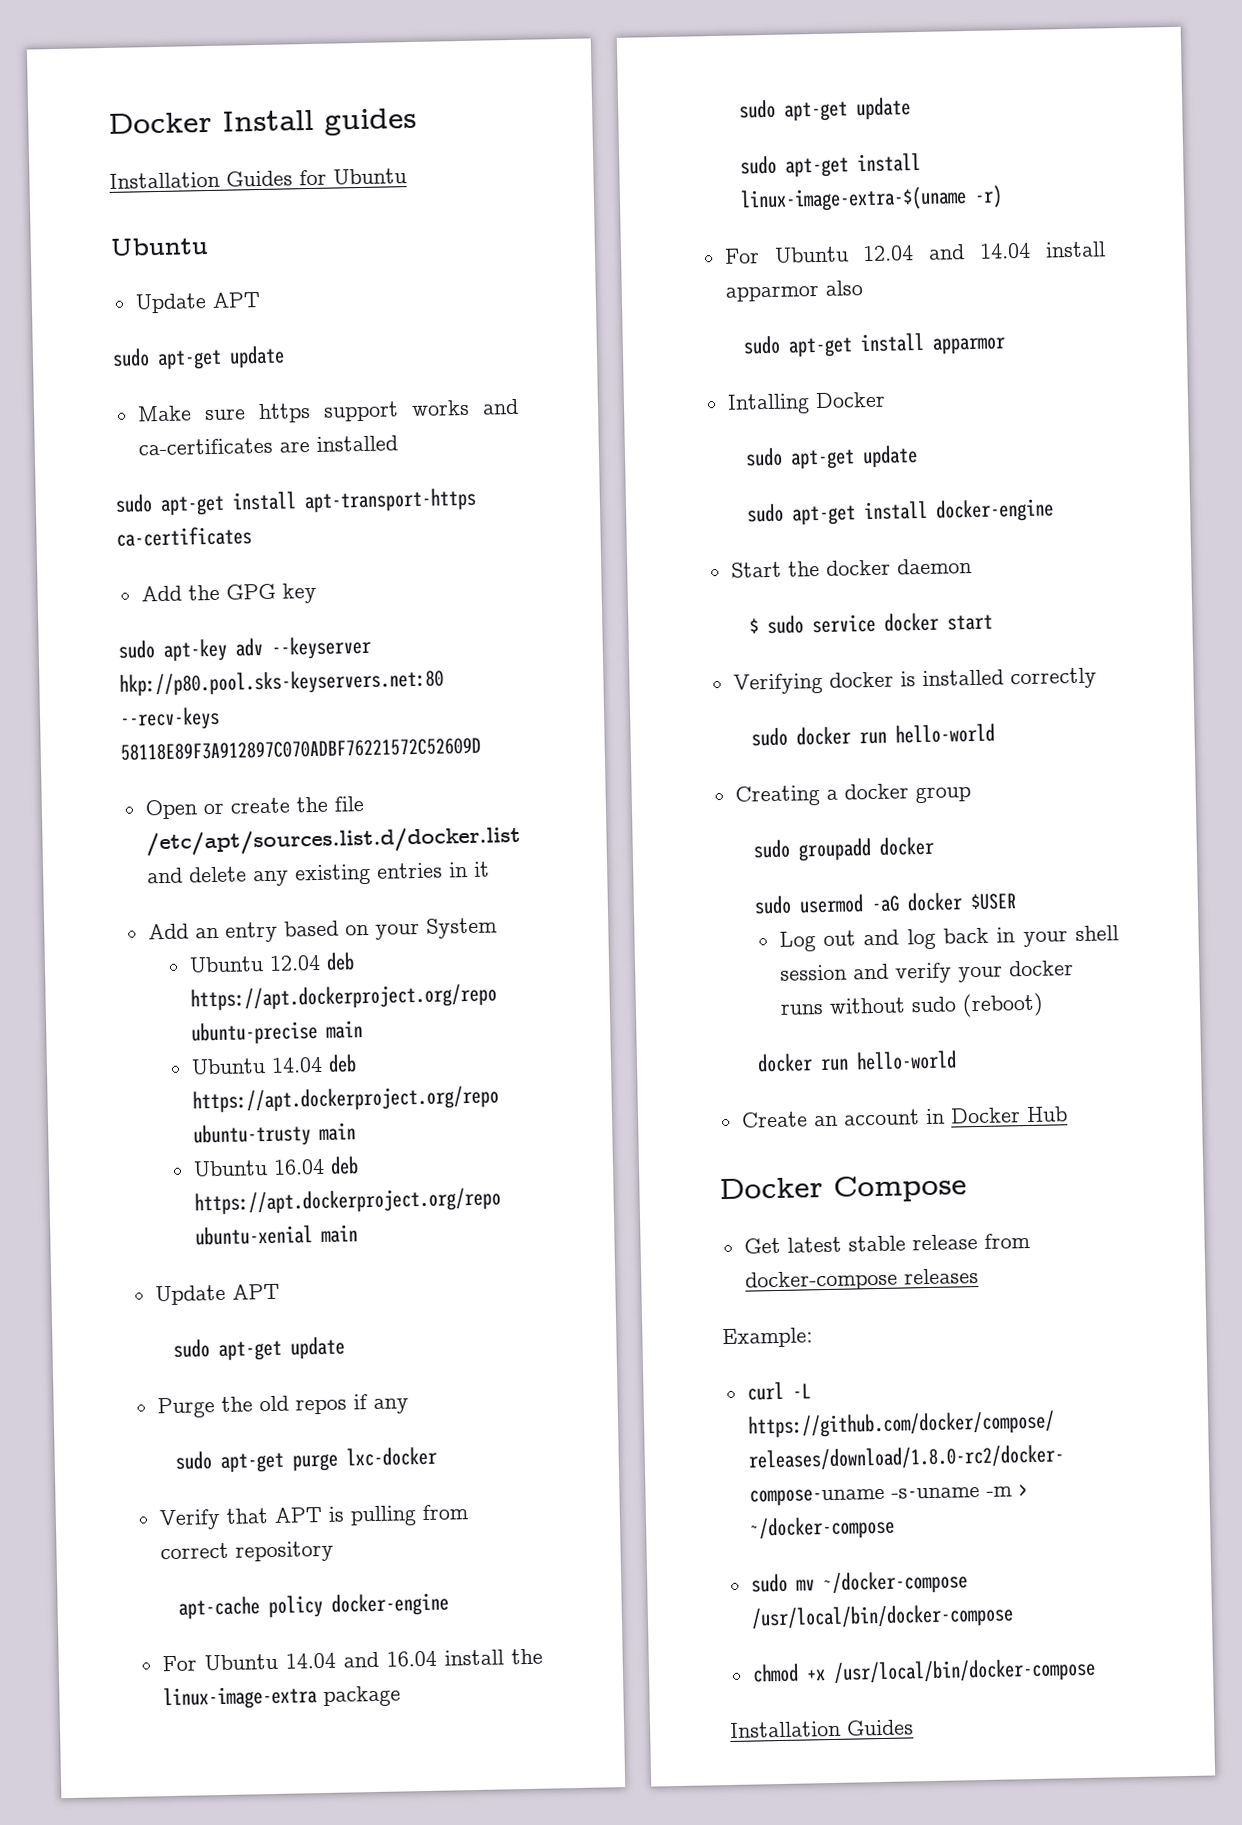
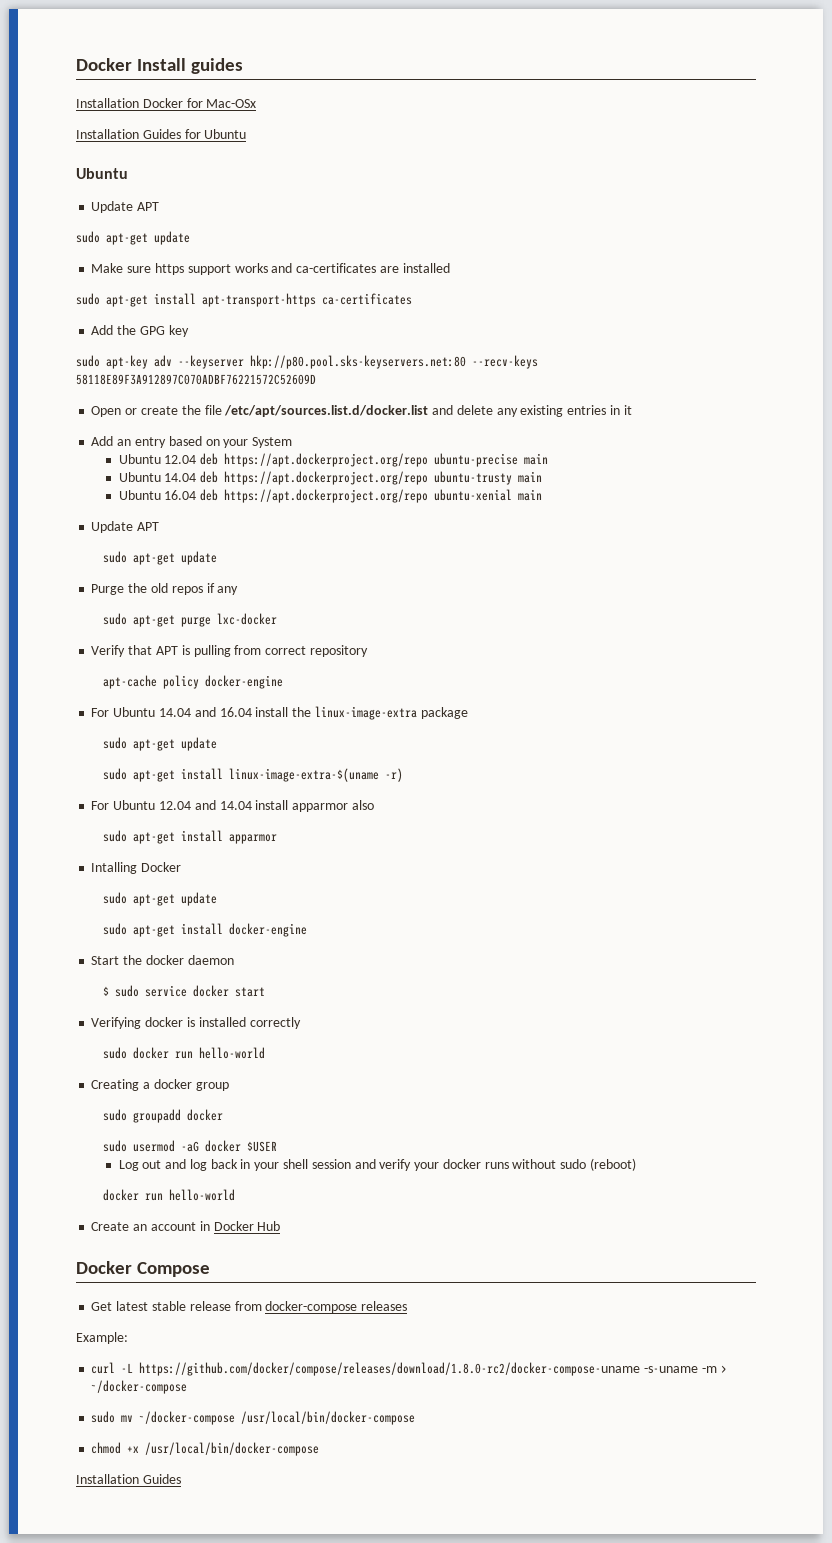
+ Installation Docker for Mac-OSx

